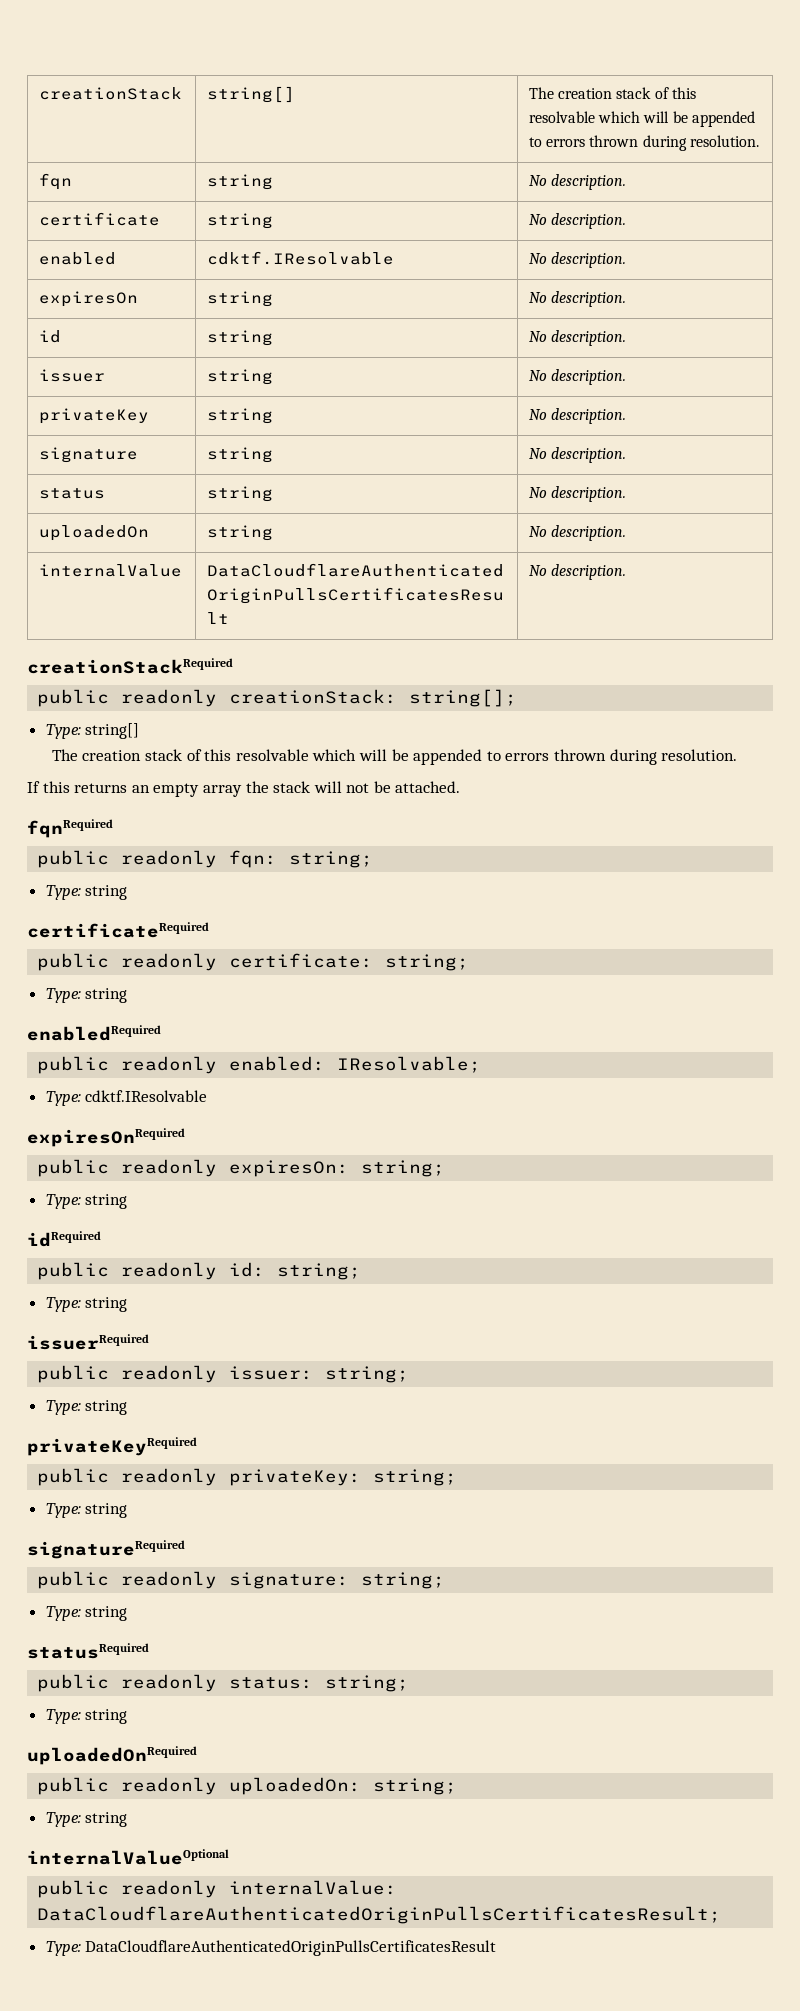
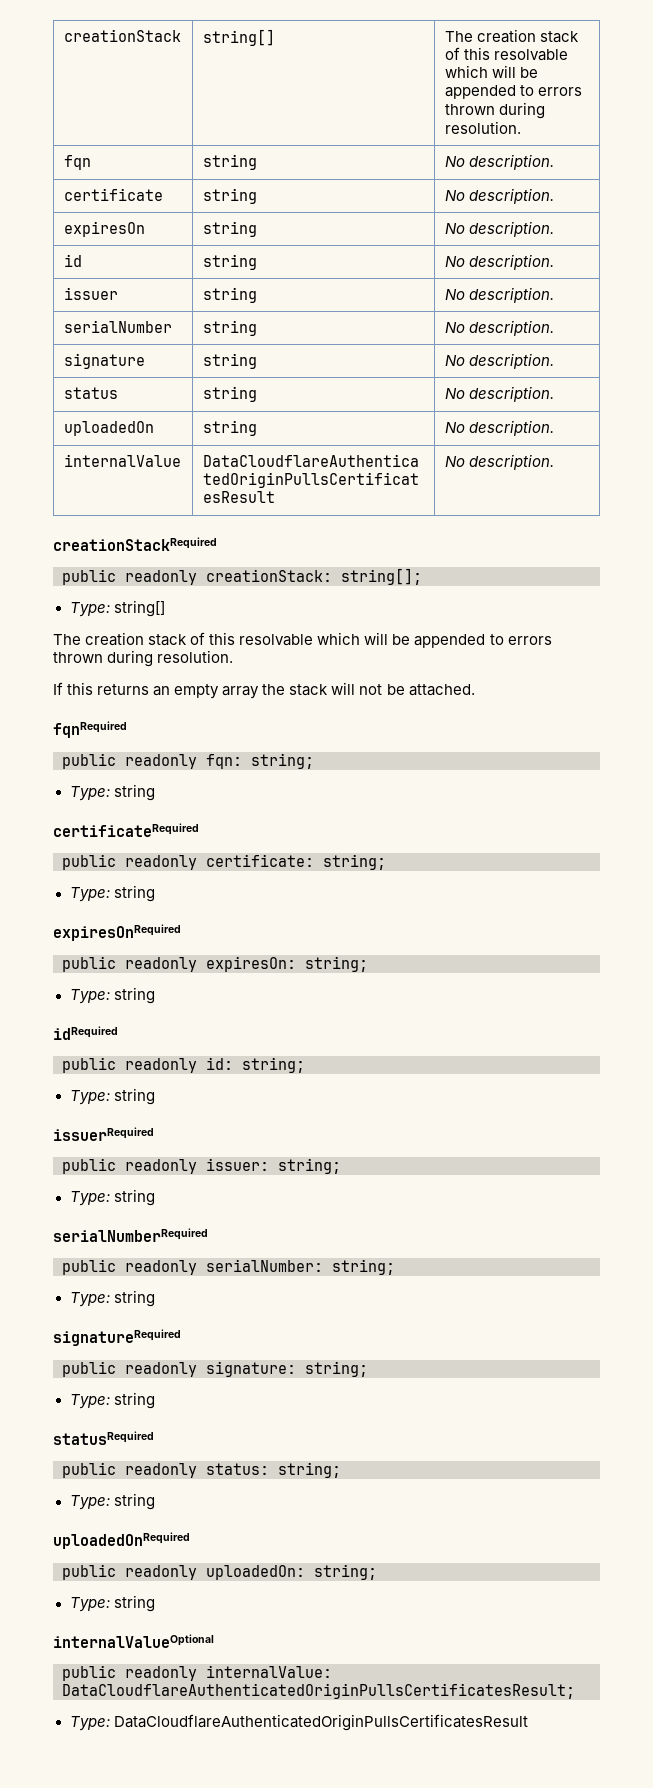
- enabled | cdktf.IResolvable | No description.
- privateKey | string | No description.
+ serialNumber | string | No description.
- enabledRequired
- public readonly enabled: IResolvable;
- Type: cdktf.IResolvable
- privateKeyRequired
- public readonly privateKey: string;
+ serialNumberRequired
+ public readonly serialNumber: string;

